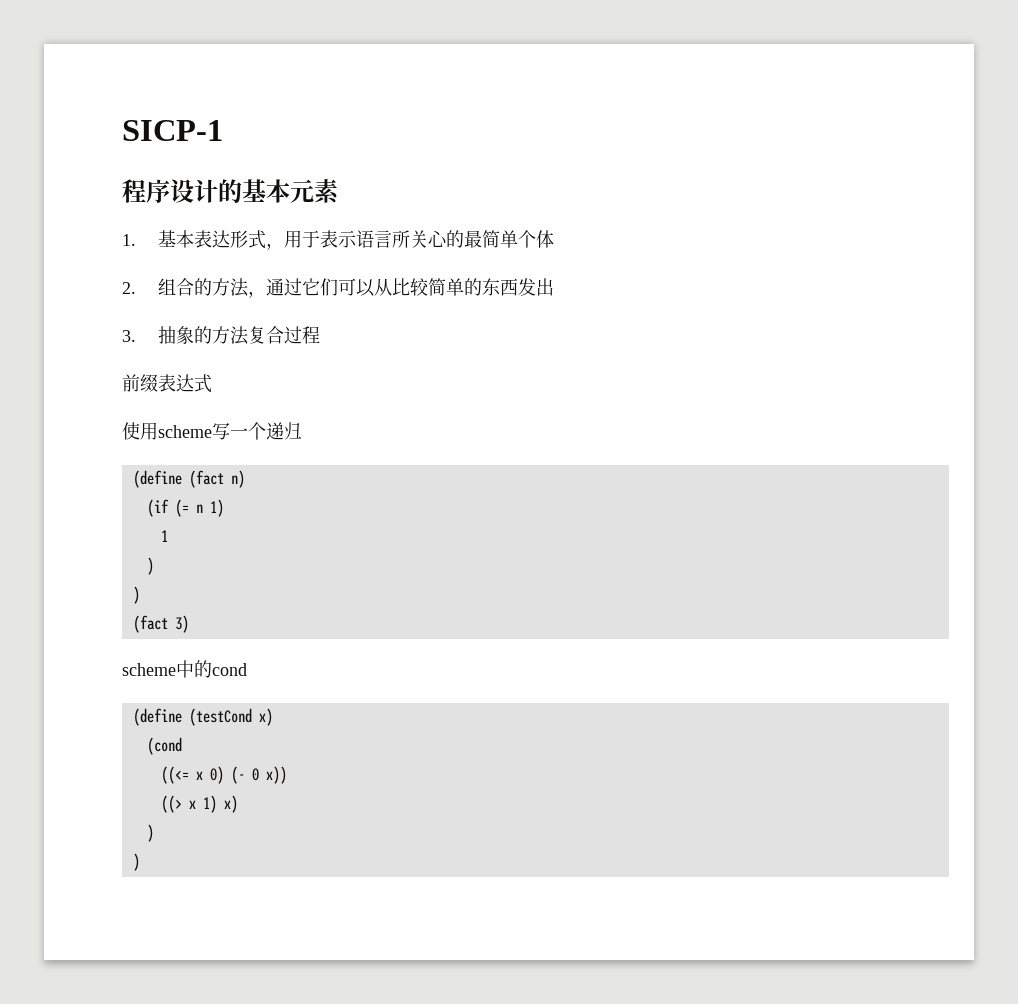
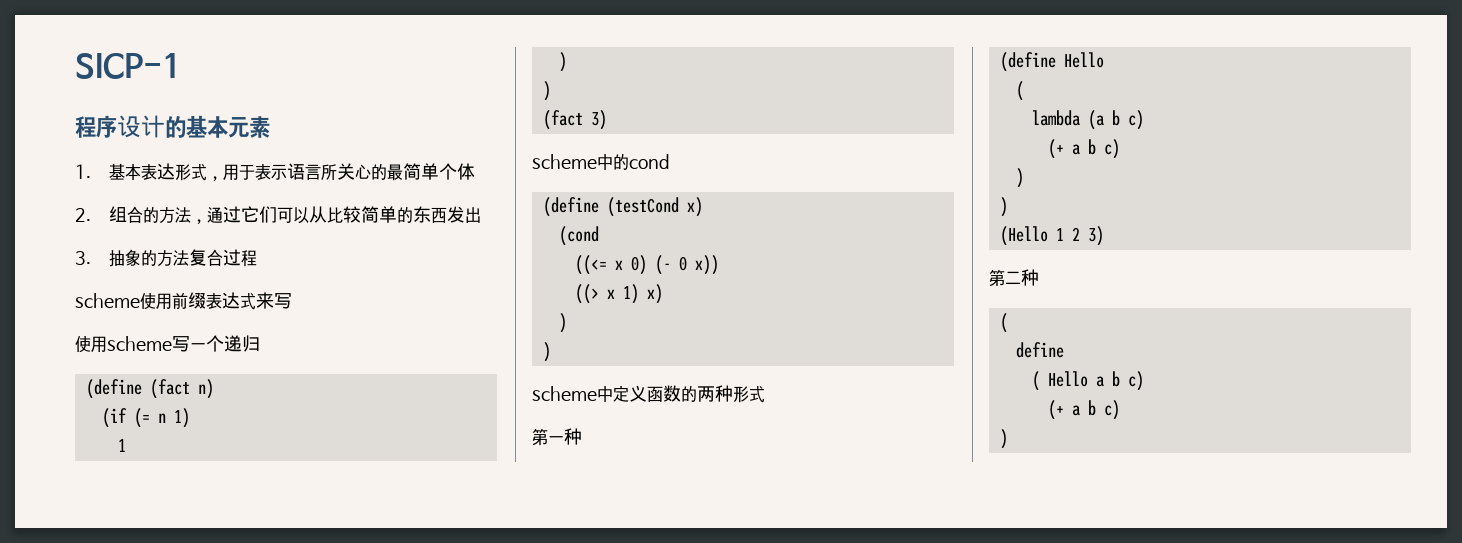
- 前缀表达式
+ scheme使用前缀表达式来写
+ scheme中定义函数的两种形式
+ 第一种
+ (define Hello
+ (
+ lambda (a b c)
+ (+ a b c)
+ )
+ )
+ (Hello 1 2 3)
+ 第二种
+ (
+ define
+ ( Hello a b c)
+ (+ a b c)
+ )

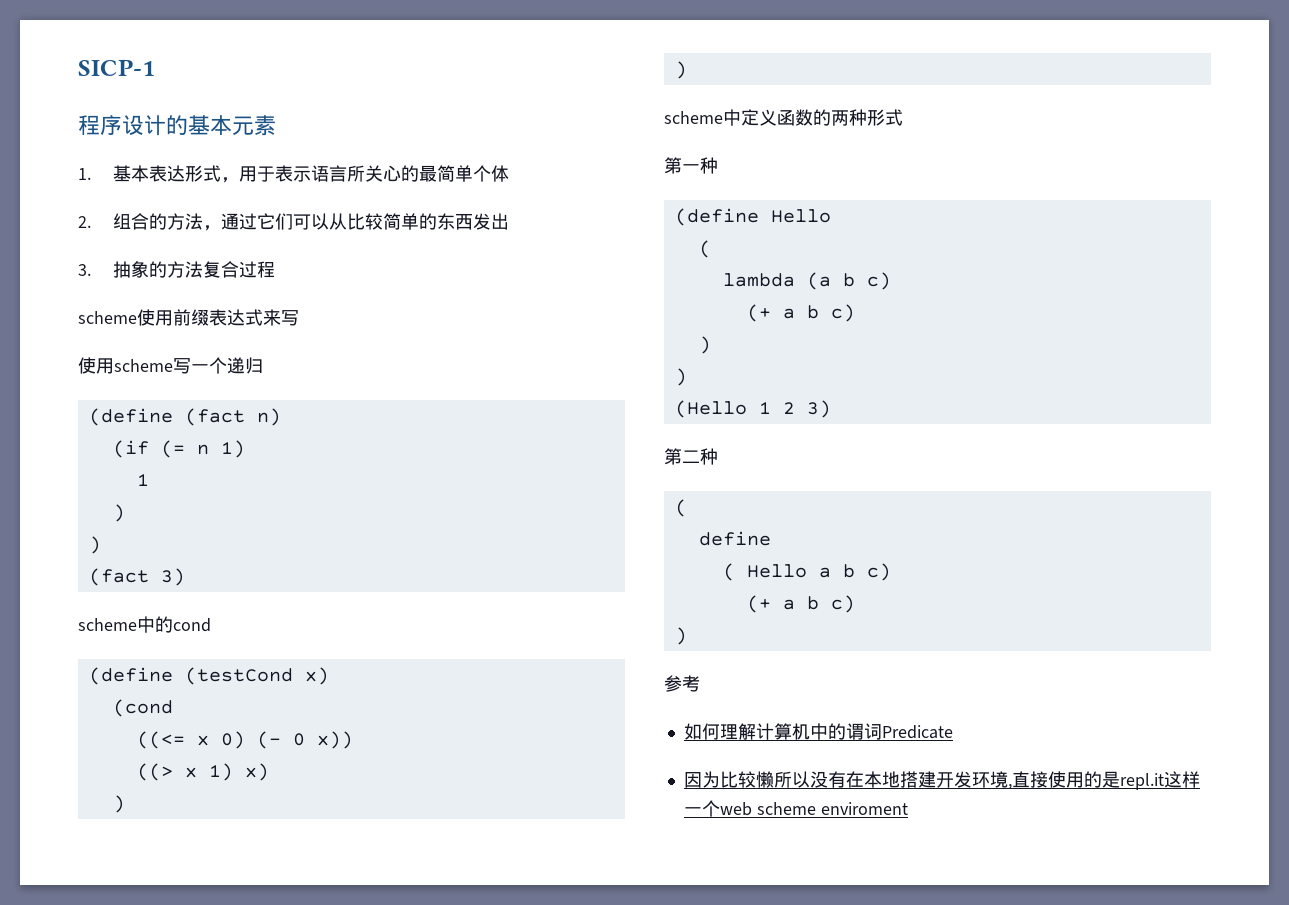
+ 参考
+ 如何理解计算机中的谓词Predicate
+ 因为比较懒所以没有在本地搭建开发环境,直接使用的是repl.it这样一个web scheme enviroment

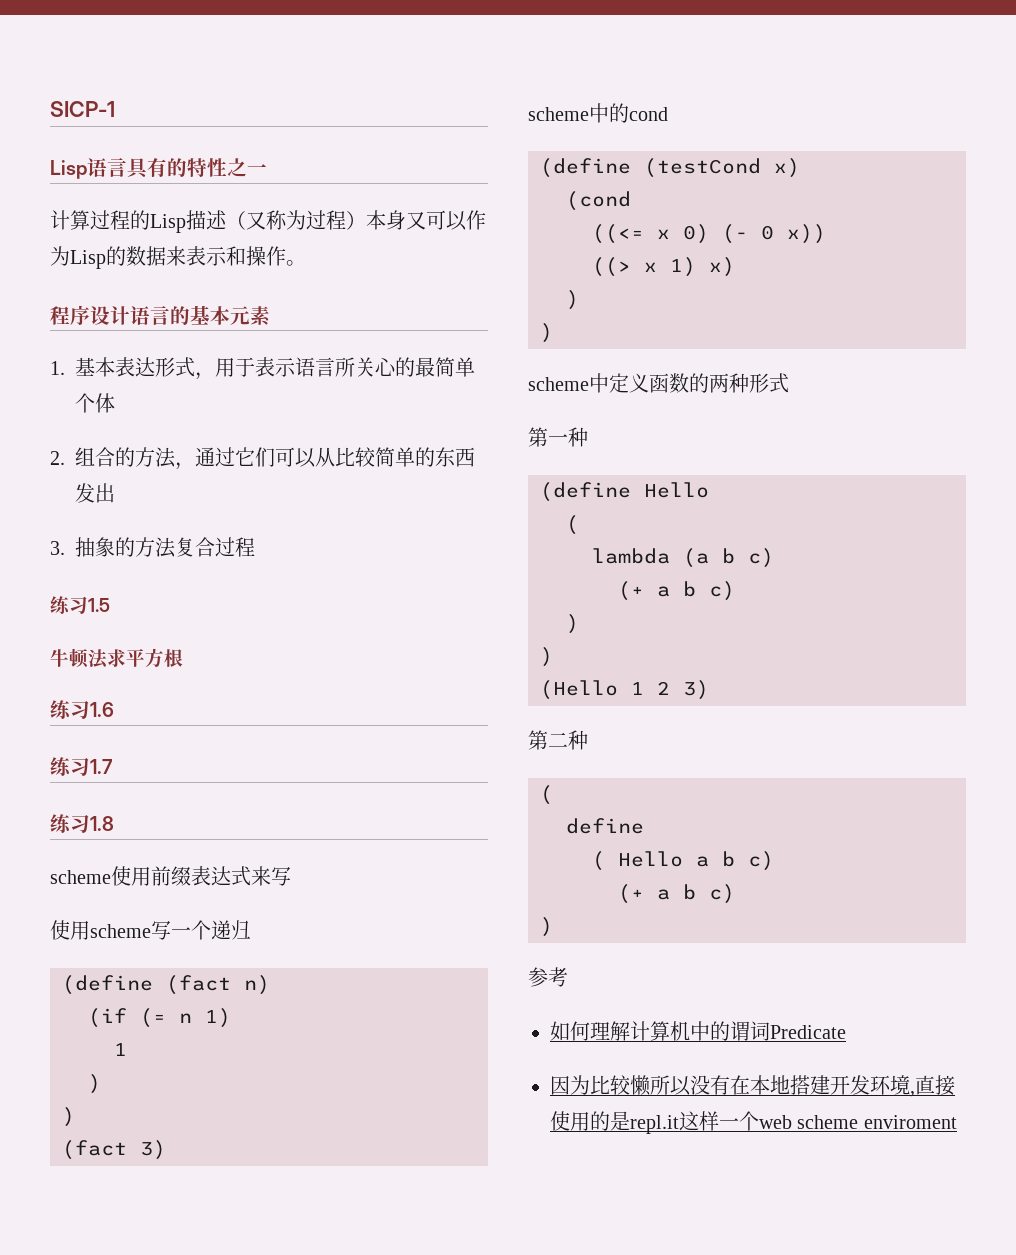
+ Lisp语言具有的特性之一
+ 计算过程的Lisp描述（又称为过程）本身又可以作为Lisp的数据来表示和操作。
- 程序设计的基本元素
+ 程序设计语言的基本元素
+ 练习1.5
+ 牛顿法求平方根
+ 练习1.6
+ 练习1.7
+ 练习1.8

